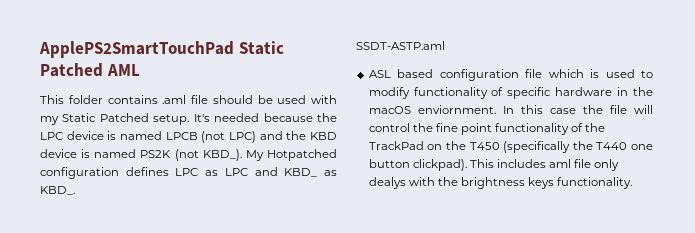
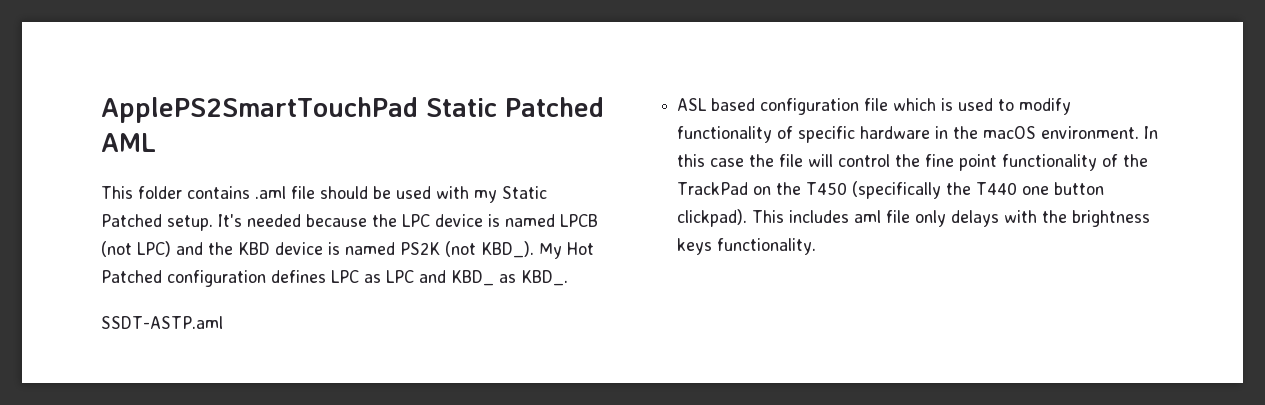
- My Hotpatched configuration defines LPC as LPC and KBD_ as KBD_.
+ My Hot Patched configuration defines LPC as LPC and KBD_ as KBD_.
- ASL based configuration file which is used to modify functionality of specific hardware in the macOS enviornment.
+ ASL based configuration file which is used to modify functionality of specific hardware in the macOS environment.
- This includes aml file only dealys with the brightness keys functionality.
+ This includes aml file only delays with the brightness keys functionality.

